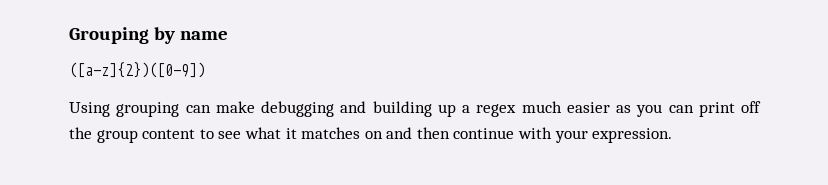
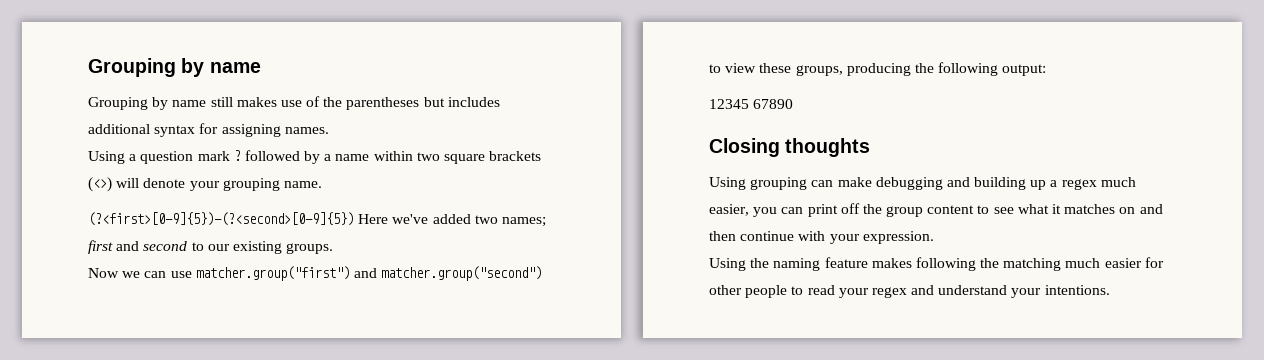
- ([a-z]{2})([0-9])
+ Grouping by name still makes use of the parentheses but includes additional syntax for assigning names.
+ Using a question mark ? followed by a name within two square brackets (<>) will denote your grouping name.
+ (?<first>[0-9]{5})-(?<second>[0-9]{5}) Here we've added two names; first and second to our existing groups.
+ Now we can use matcher.group("first") and matcher.group("second") to view these groups, producing the following output:
+ 12345 67890
+ Closing thoughts
- Using grouping can make debugging and building up a regex much easier as you can print off the group content to see what it matches on and then continue with your expression.
+ Using grouping can make debugging and building up a regex much easier, you can print off the group content to see what it matches on and then continue with your expression.
+ Using the naming feature makes following the matching much easier for other people to read your regex and understand your intentions.

